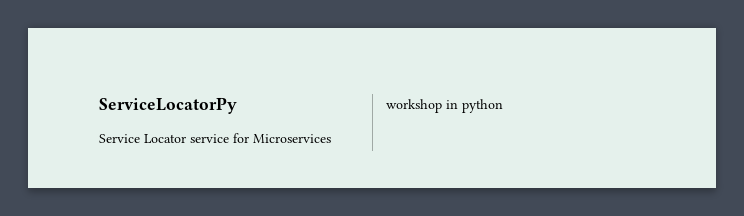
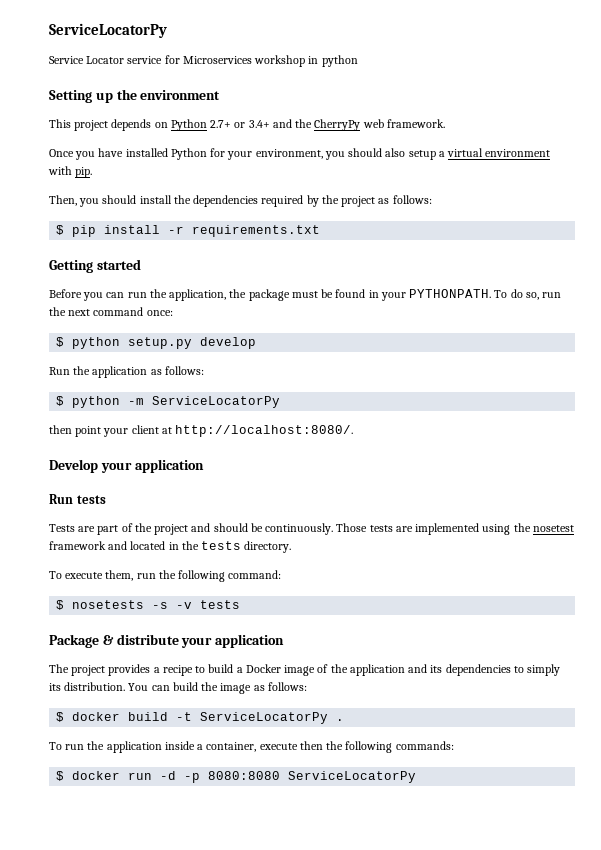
+ Setting up the environment
+ This project depends on Python 2.7+ or 3.4+ and the CherryPy web framework.
+ Once you have installed Python for your environment, you should also setup a virtual environment with pip.
+ Then, you should install the dependencies required by the project as follows:
+ $ pip install -r requirements.txt
+ Getting started
+ Before you can run the application, the package must be found in your PYTHONPATH. To do so, run the next command once:
+ $ python setup.py develop
+ Run the application as follows:
+ $ python -m ServiceLocatorPy
+ then point your client at http://localhost:8080/.
+ Develop your application
+ Run tests
+ Tests are part of the project and should be continuously. Those tests are implemented using the nosetest framework and located in the tests directory.
+ To execute them, run the following command:
+ $ nosetests -s -v tests
+ Package & distribute your application
+ The project provides a recipe to build a Docker image of the application and its dependencies to simply its distribution. You can build the image as follows:
+ $ docker build -t ServiceLocatorPy .
+ To run the application inside a container, execute then the following commands:
+ $ docker run -d -p 8080:8080 ServiceLocatorPy

